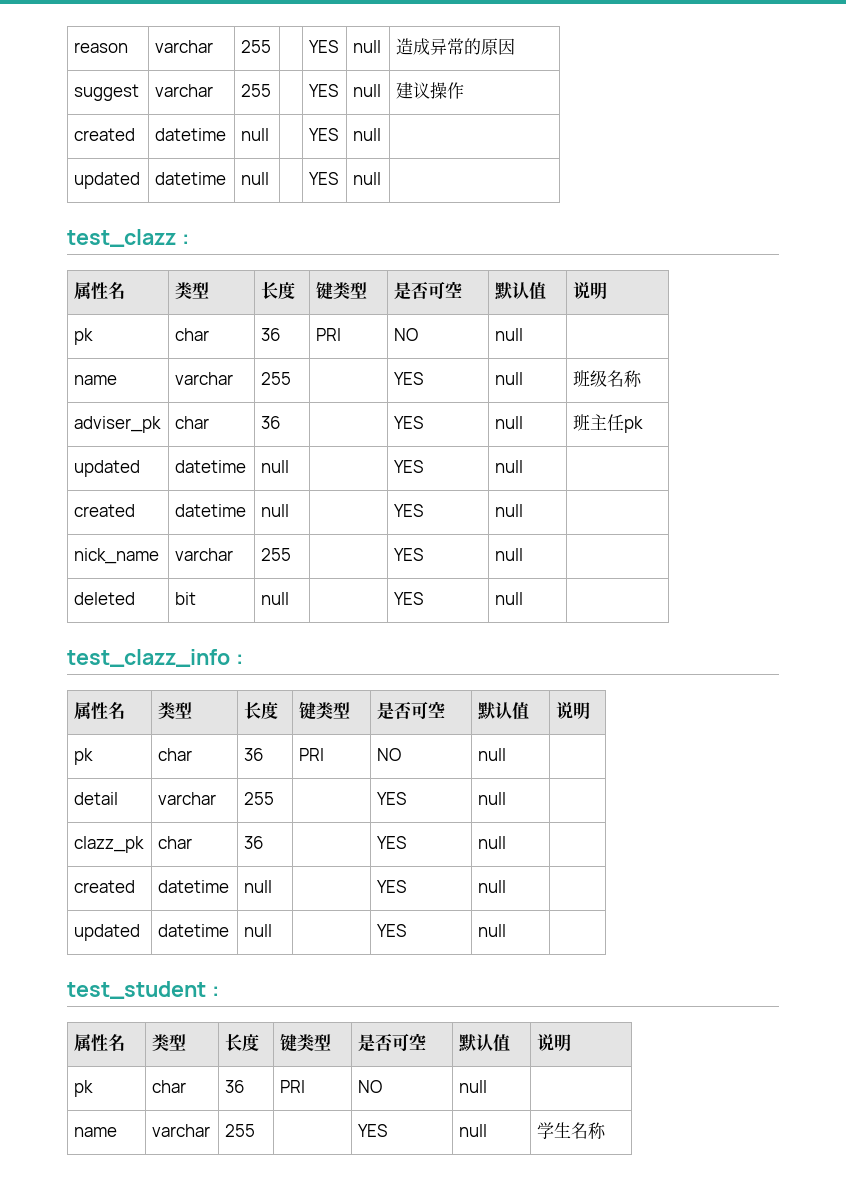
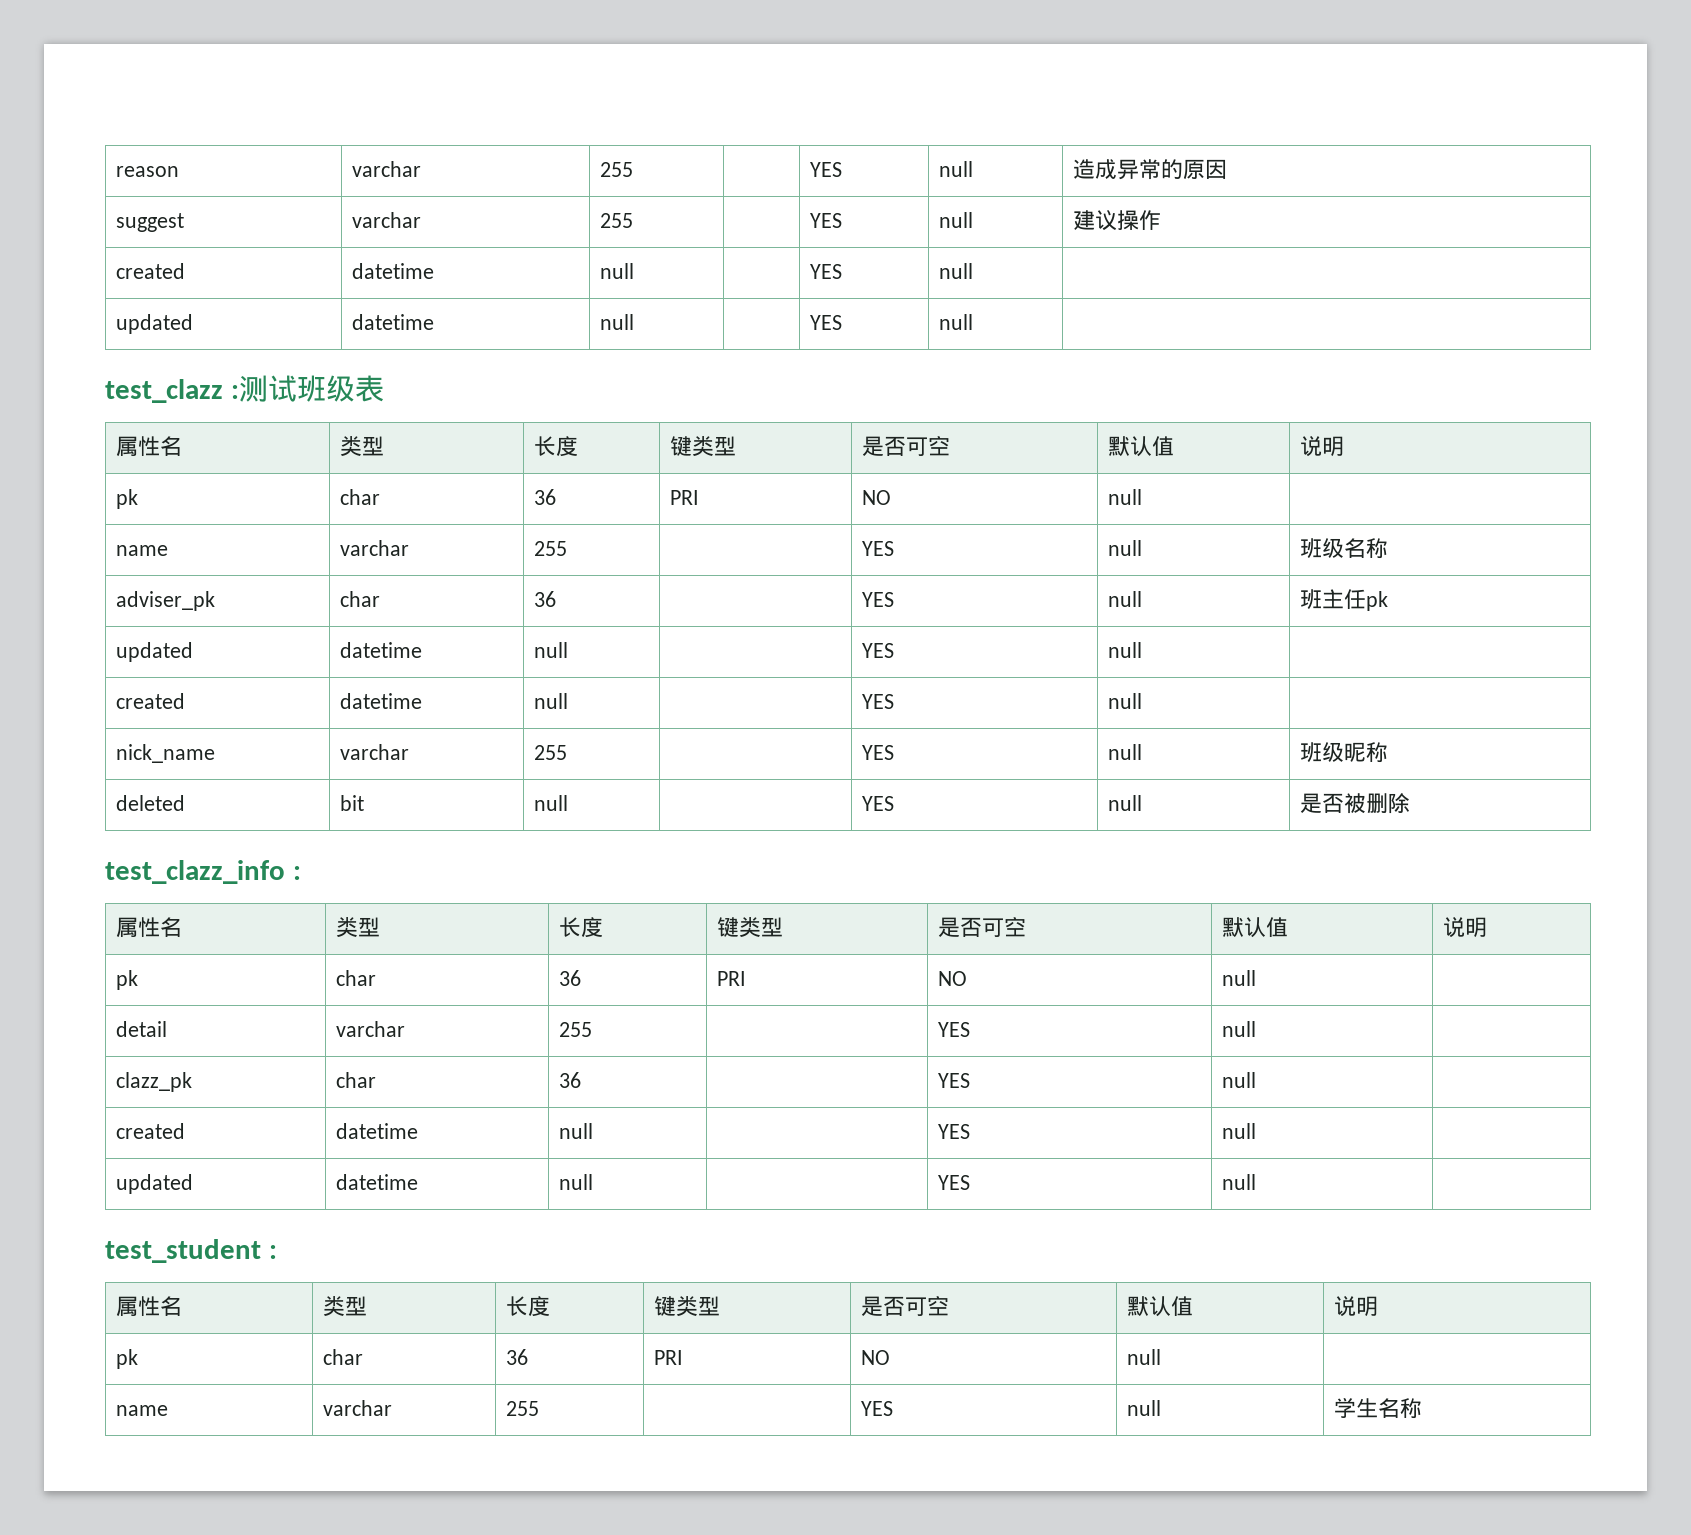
- test_clazz :
+ test_clazz :测试班级表
- nick_name | varchar | 255 | | YES | null |
+ nick_name | varchar | 255 | | YES | null | 班级昵称
- deleted | bit | null | | YES | null |
+ deleted | bit | null | | YES | null | 是否被删除

